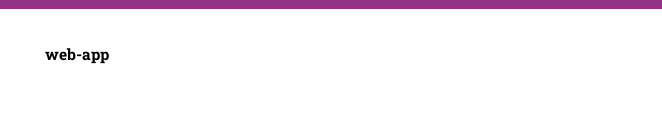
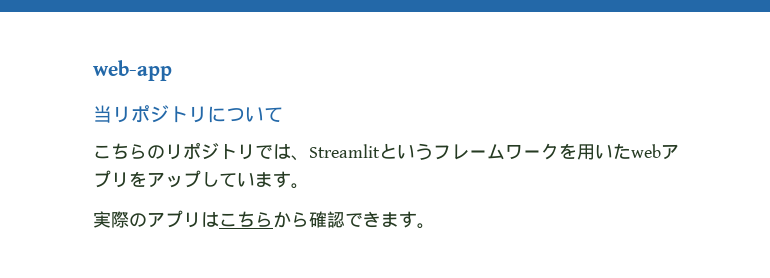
+ 当リポジトリについて
+ こちらのリポジトリでは、Streamlitというフレームワークを用いたwebアプリをアップしています。
+ 実際のアプリはこちらから確認できます。

